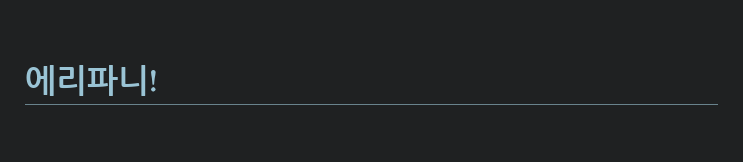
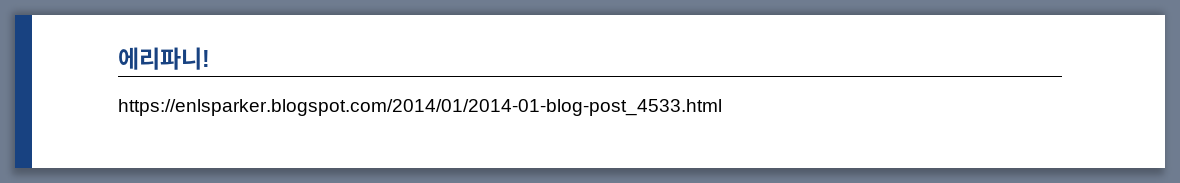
+ https://enlsparker.blogspot.com/2014/01/2014-01-blog-post_4533.html

